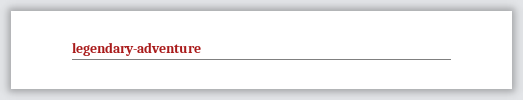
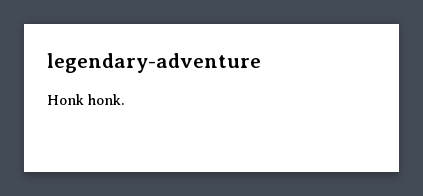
+ Honk honk.

